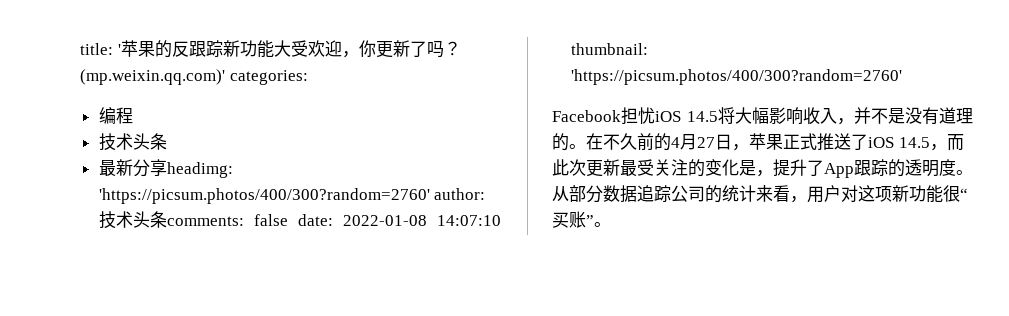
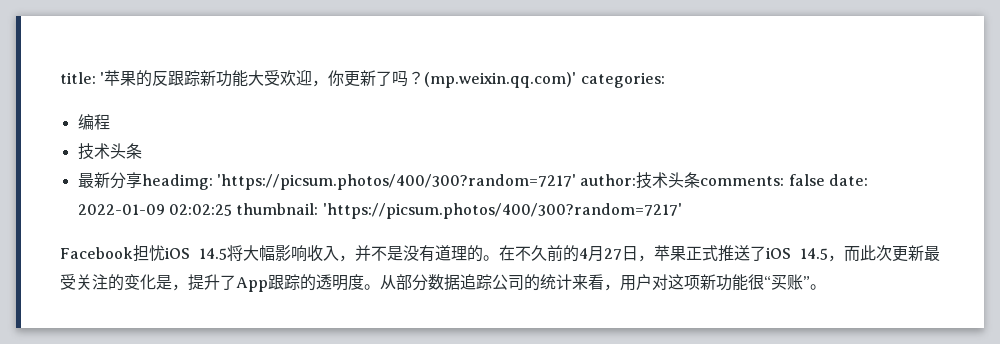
- 最新分享headimg: 'https://picsum.photos/400/300?random=2760' author:技术头条comments: false date: 2022-01-08 14:07:10 thumbnail: 'https://picsum.photos/400/300?random=2760'
+ 最新分享headimg: 'https://picsum.photos/400/300?random=7217' author:技术头条comments: false date: 2022-01-09 02:02:25 thumbnail: 'https://picsum.photos/400/300?random=7217'

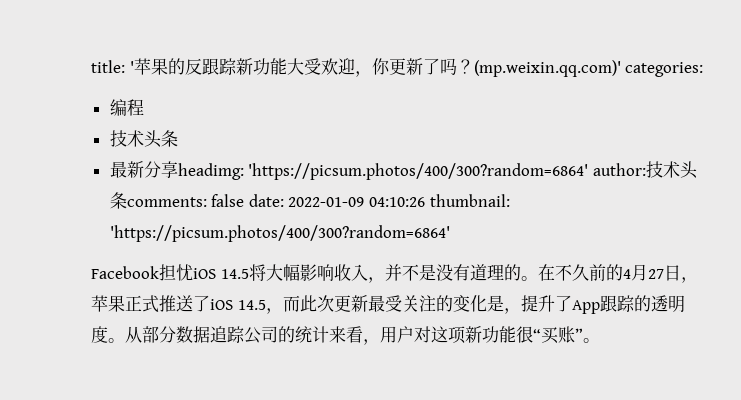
- 最新分享headimg: 'https://picsum.photos/400/300?random=7217' author:技术头条comments: false date: 2022-01-09 02:02:25 thumbnail: 'https://picsum.photos/400/300?random=7217'
+ 最新分享headimg: 'https://picsum.photos/400/300?random=6864' author:技术头条comments: false date: 2022-01-09 04:10:26 thumbnail: 'https://picsum.photos/400/300?random=6864'

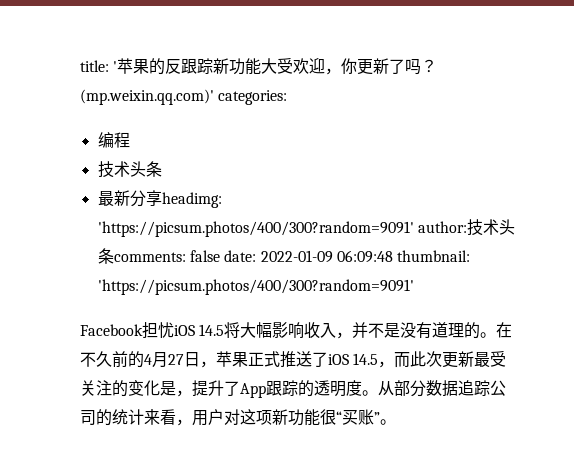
- 最新分享headimg: 'https://picsum.photos/400/300?random=6864' author:技术头条comments: false date: 2022-01-09 04:10:26 thumbnail: 'https://picsum.photos/400/300?random=6864'
+ 最新分享headimg: 'https://picsum.photos/400/300?random=9091' author:技术头条comments: false date: 2022-01-09 06:09:48 thumbnail: 'https://picsum.photos/400/300?random=9091'

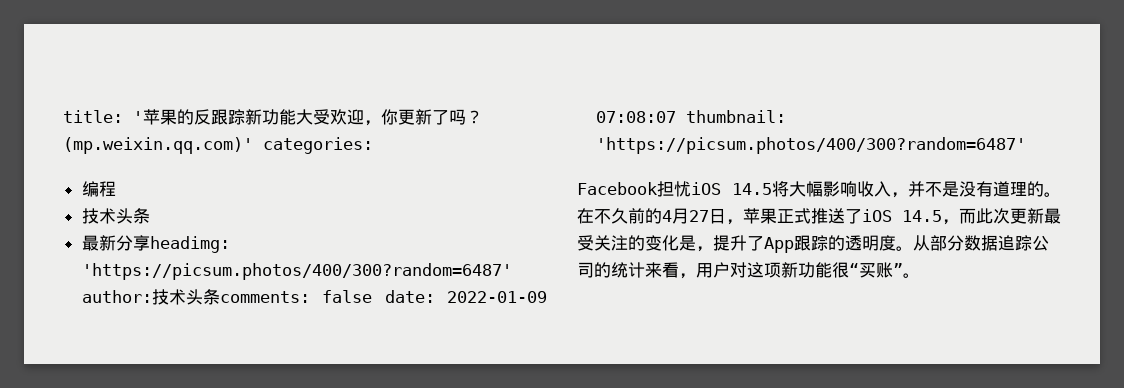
- 最新分享headimg: 'https://picsum.photos/400/300?random=9091' author:技术头条comments: false date: 2022-01-09 06:09:48 thumbnail: 'https://picsum.photos/400/300?random=9091'
+ 最新分享headimg: 'https://picsum.photos/400/300?random=6487' author:技术头条comments: false date: 2022-01-09 07:08:07 thumbnail: 'https://picsum.photos/400/300?random=6487'

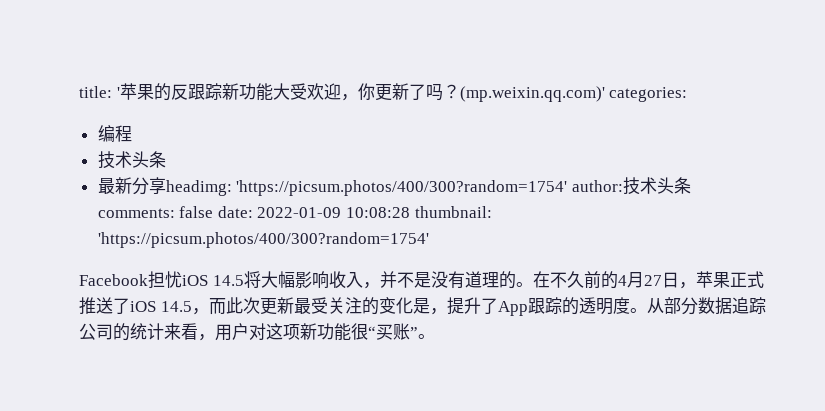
- 最新分享headimg: 'https://picsum.photos/400/300?random=6487' author:技术头条comments: false date: 2022-01-09 07:08:07 thumbnail: 'https://picsum.photos/400/300?random=6487'
+ 最新分享headimg: 'https://picsum.photos/400/300?random=1754' author:技术头条comments: false date: 2022-01-09 10:08:28 thumbnail: 'https://picsum.photos/400/300?random=1754'

